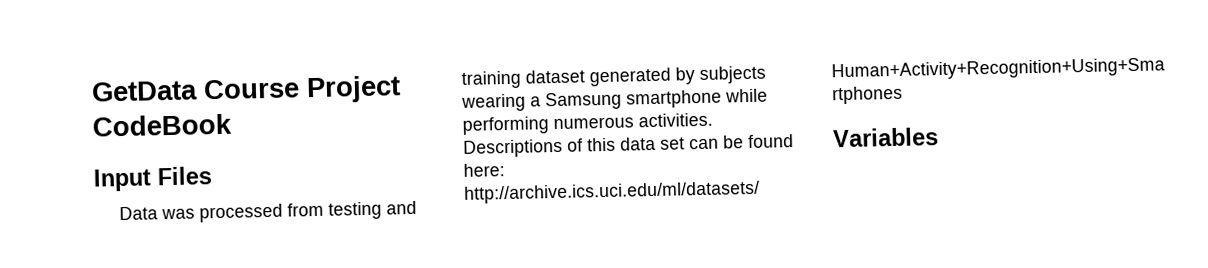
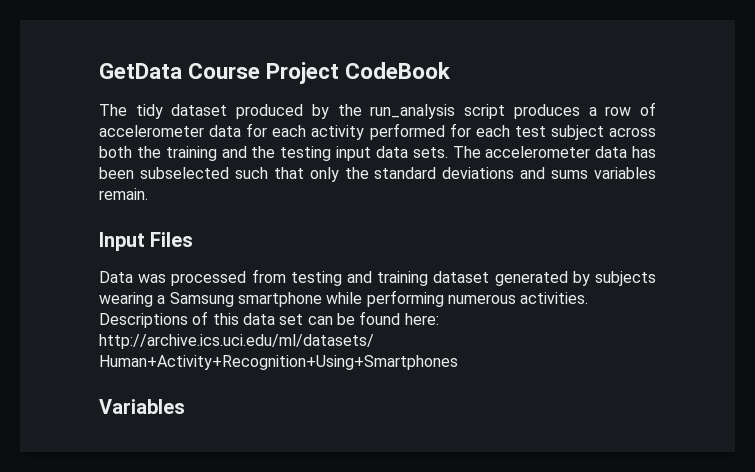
+ The tidy dataset produced by the run_analysis script produces a row of accelerometer data for each activity performed for each test subject across both the training and the testing input data sets. The accelerometer data has been subselected such that only the standard deviations and sums variables remain.

